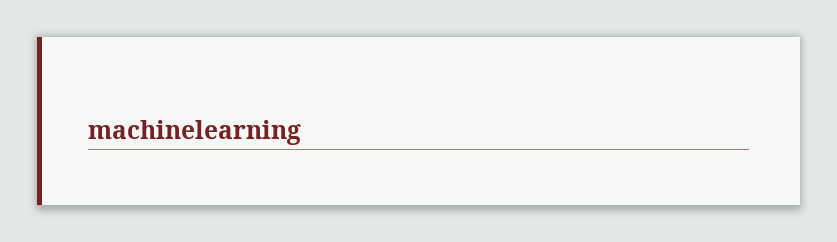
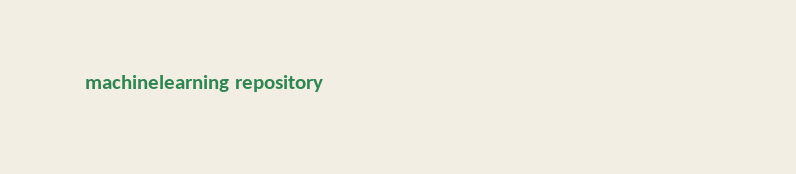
- machinelearning
+ machinelearning repository

